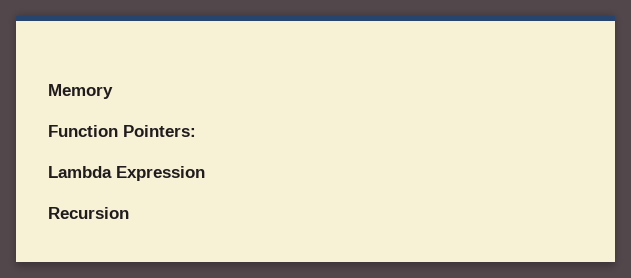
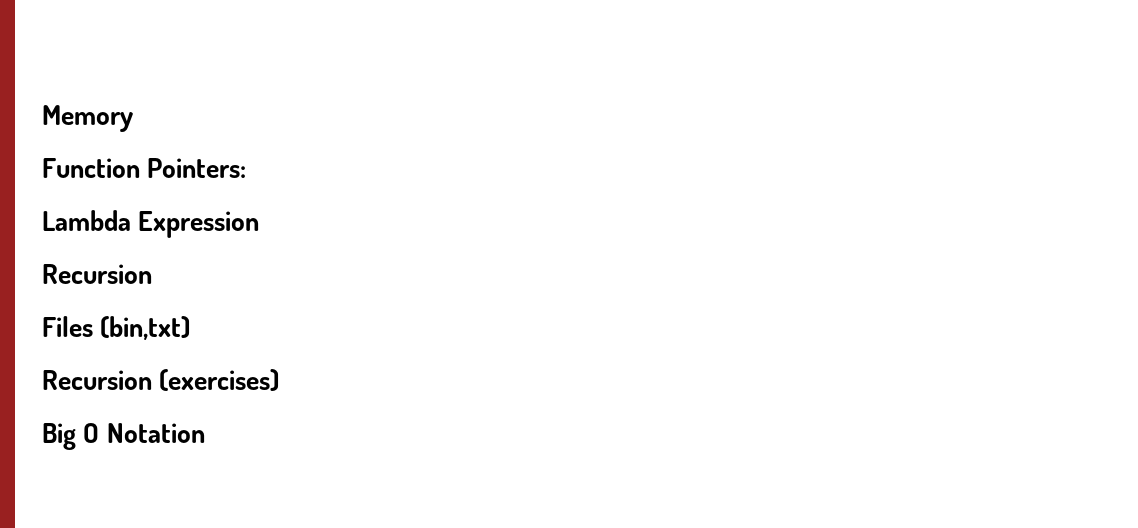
+ Files (bin,txt)
+ Recursion (exercises)
+ Big O Notation

